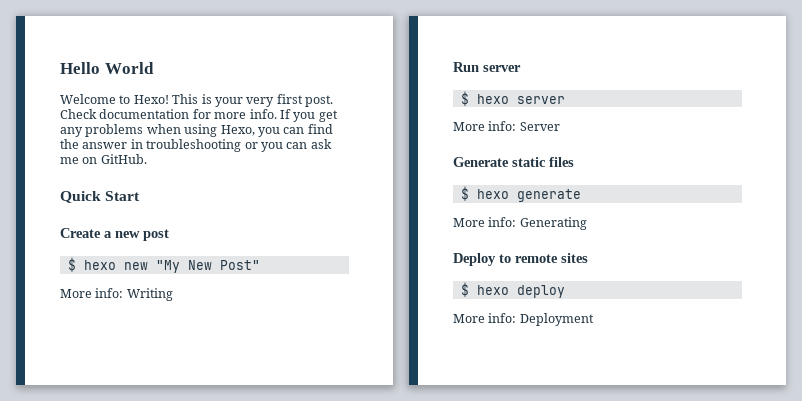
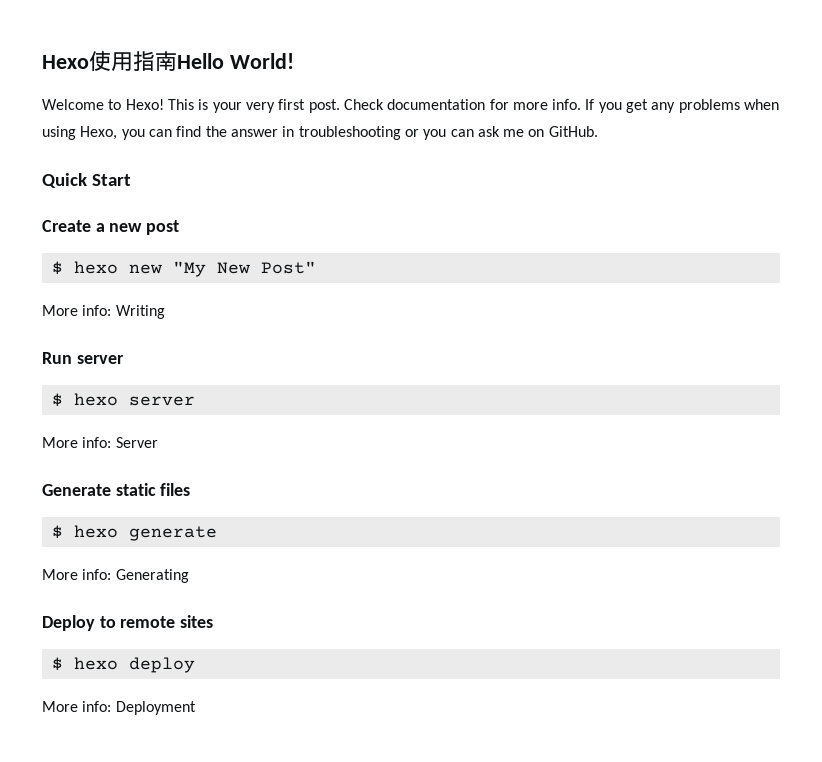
- Hello World
+ Hexo使用指南Hello World!

